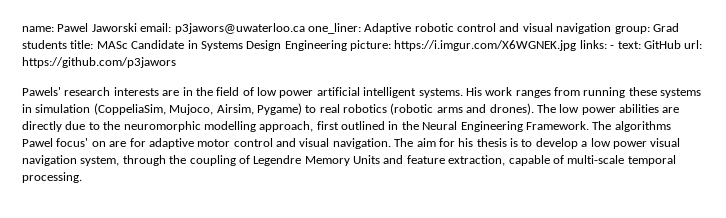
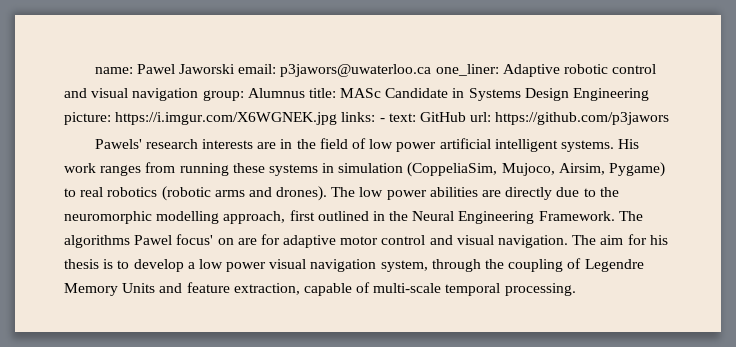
- name: Pawel Jaworski email: p3jawors@uwaterloo.ca one_liner: Adaptive robotic control and visual navigation group: Grad students title: MASc Candidate in Systems Design Engineering picture: https://i.imgur.com/X6WGNEK.jpg links: - text: GitHub url: https://github.com/p3jawors
+ name: Pawel Jaworski email: p3jawors@uwaterloo.ca one_liner: Adaptive robotic control and visual navigation group: Alumnus title: MASc Candidate in Systems Design Engineering picture: https://i.imgur.com/X6WGNEK.jpg links: - text: GitHub url: https://github.com/p3jawors

